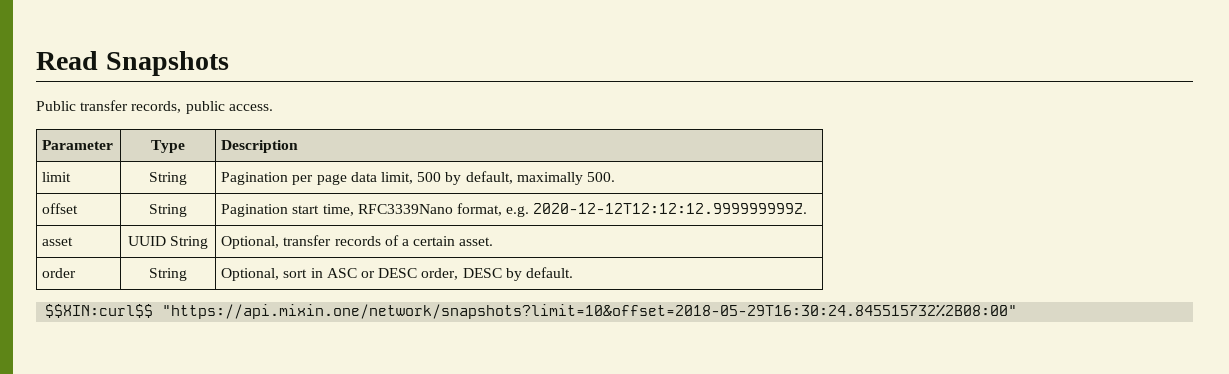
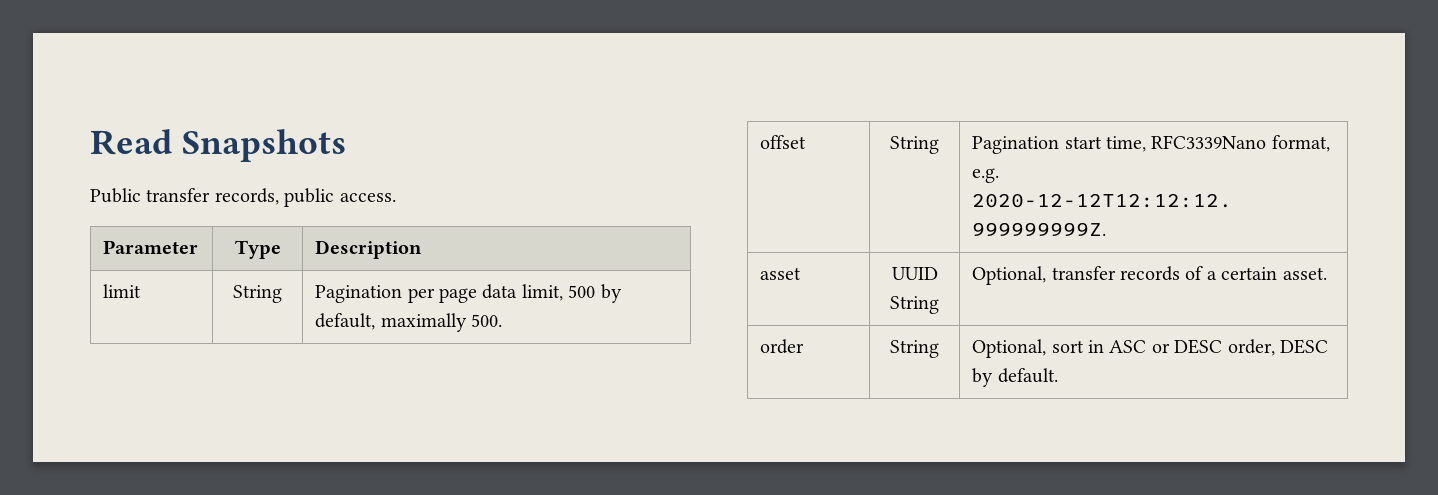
- $$XIN:curl$$ "https://api.mixin.one/network/snapshots?limit=10&offset=2018-05-29T16:30:24.845515732%2B08:00"

